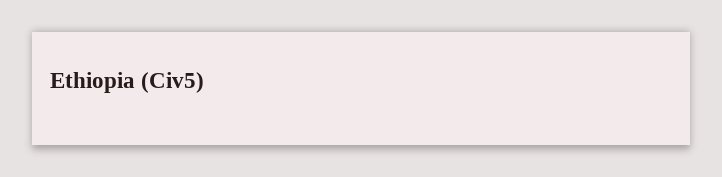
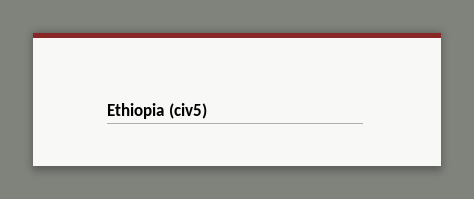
- Ethiopia (Civ5)
+ Ethiopia (civ5)

